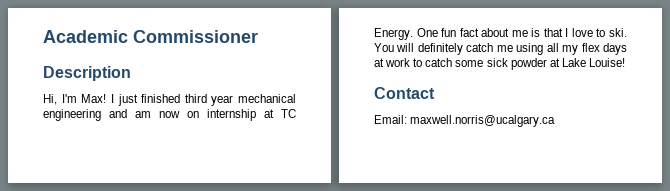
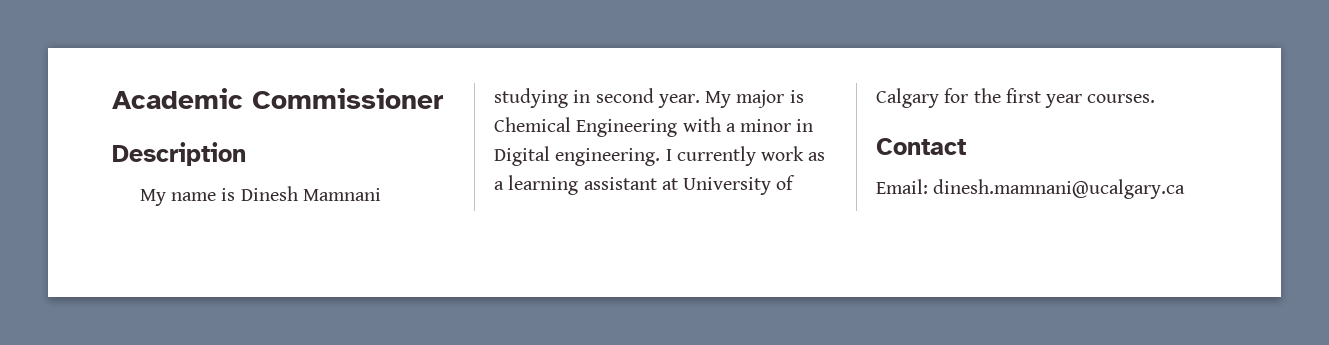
- Hi, I'm Max! I just finished third year mechanical engineering and am now on internship at TC Energy. One fun fact about me is that I love to ski. You will definitely catch me using all my flex days at work to catch some sick powder at Lake Louise!
+ My name is Dinesh Mamnani studying in second year. My major is Chemical Engineering with a minor in Digital engineering. I currently work as a learning assistant at University of Calgary for the first year courses.
- Email: maxwell.norris@ucalgary.ca
+ Email: dinesh.mamnani@ucalgary.ca

